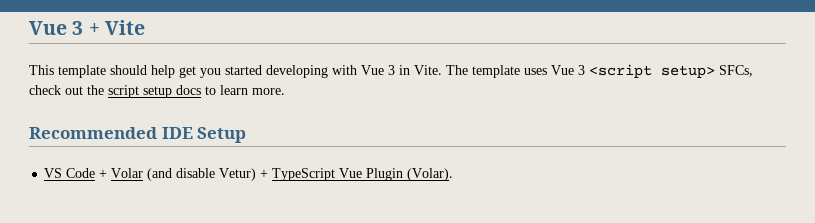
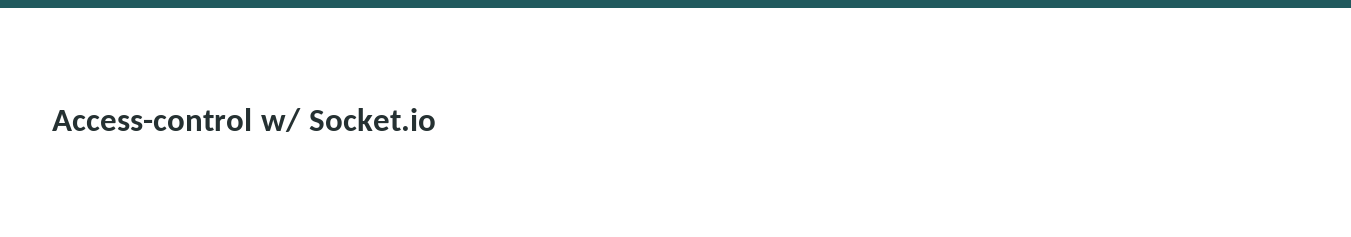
- Vue 3 + Vite
- This template should help get you started developing with Vue 3 in Vite. The template uses Vue 3 <script setup> SFCs, check out the script setup docs to learn more.
- Recommended IDE Setup
- VS Code + Volar (and disable Vetur) + TypeScript Vue Plugin (Volar).
+ Access-control w/ Socket.io

